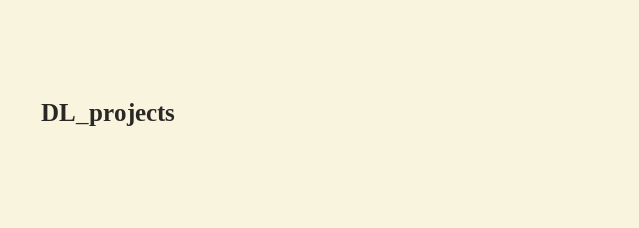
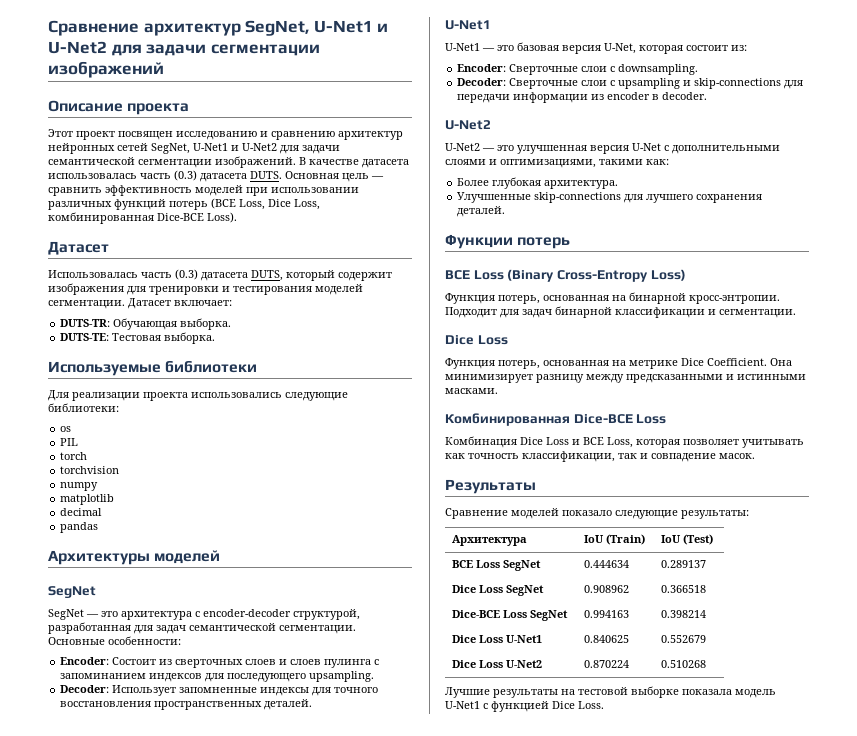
- DL_projects
+ Сравнение архитектур SegNet, U-Net1 и U-Net2 для задачи сегментации изображений
+ Описание проекта
+ Этот проект посвящен исследованию и сравнению архитектур нейронных сетей SegNet, U-Net1 и U-Net2 для задачи семантической сегментации изображений. В качестве датасета использовалась часть (0.3) датасета DUTS. Основная цель — сравнить эффективность моделей при использовании различных функций потерь (BCE Loss, Dice Loss, комбинированная Dice-BCE Loss).
+ Датасет
+ Использовалась часть (0.3) датасета DUTS, который содержит изображения для тренировки и тестирования моделей сегментации. Датасет включает:
+ DUTS-TR: Обучающая выборка.
+ DUTS-TE: Тестовая выборка.
+ Используемые библиотеки
+ Для реализации проекта использовались следующие библиотеки:
+ os
+ PIL
+ torch
+ torchvision
+ numpy
+ matplotlib
+ decimal
+ pandas
+ Архитектуры моделей
+ SegNet
+ SegNet — это архитектура с encoder-decoder структурой, разработанная для задач семантической сегментации. Основные особенности:
+ Encoder: Состоит из сверточных слоев и слоев пулинга с запоминанием индексов для последующего upsampling.
+ Decoder: Использует запомненные индексы для точного восстановления пространственных деталей.
+ U-Net1
+ U-Net1 — это базовая версия U-Net, которая состоит из:
+ Encoder: Сверточные слои с downsampling.
+ Decoder: Сверточные слои с upsampling и skip-connections для передачи информации из encoder в decoder.
+ U-Net2
+ U-Net2 — это улучшенная версия U-Net с дополнительными слоями и оптимизациями, такими как:
+ Более глубокая архитектура.
+ Улучшенные skip-connections для лучшего сохранения деталей.
+ Функции потерь
+ BCE Loss (Binary Cross-Entropy Loss)
+ Функция потерь, основанная на бинарной кросс-энтропии. Подходит для задач бинарной классификации и сегментации.
+ Dice Loss
+ Функция потерь, основанная на метрике Dice Coefficient. Она минимизирует разницу между предсказанными и истинными масками.
+ Комбинированная Dice-BCE Loss
+ Комбинация Dice Loss и BCE Loss, которая позволяет учитывать как точность классификации, так и совпадение масок.
+ Результаты
+ Сравнение моделей показало следующие результаты:
+ Архитектура | IoU (Train) | IoU (Test)
+ BCE Loss SegNet | 0.444634 | 0.289137
+ Dice Loss SegNet | 0.908962 | 0.366518
+ Dice-BCE Loss SegNet | 0.994163 | 0.398214
+ Dice Loss U-Net1 | 0.840625 | 0.552679
+ Dice Loss U-Net2 | 0.870224 | 0.510268
+ Лучшие результаты на тестовой выборке показала модель U-Net1 с функцией Dice Loss.

